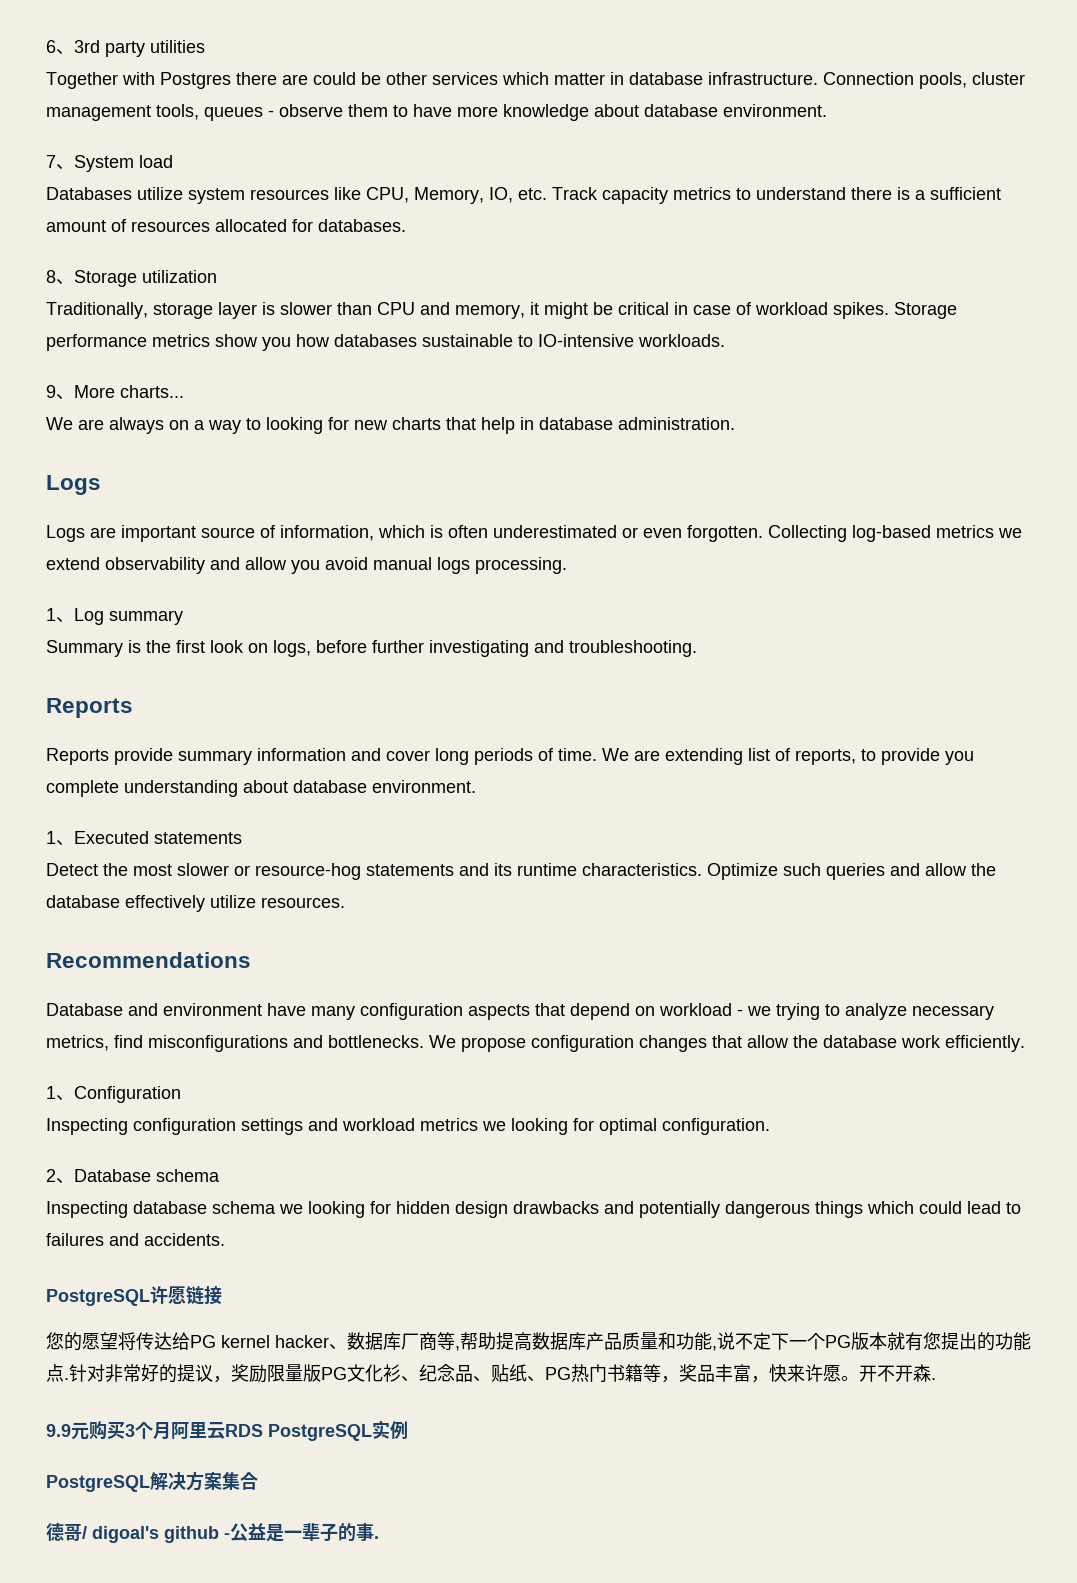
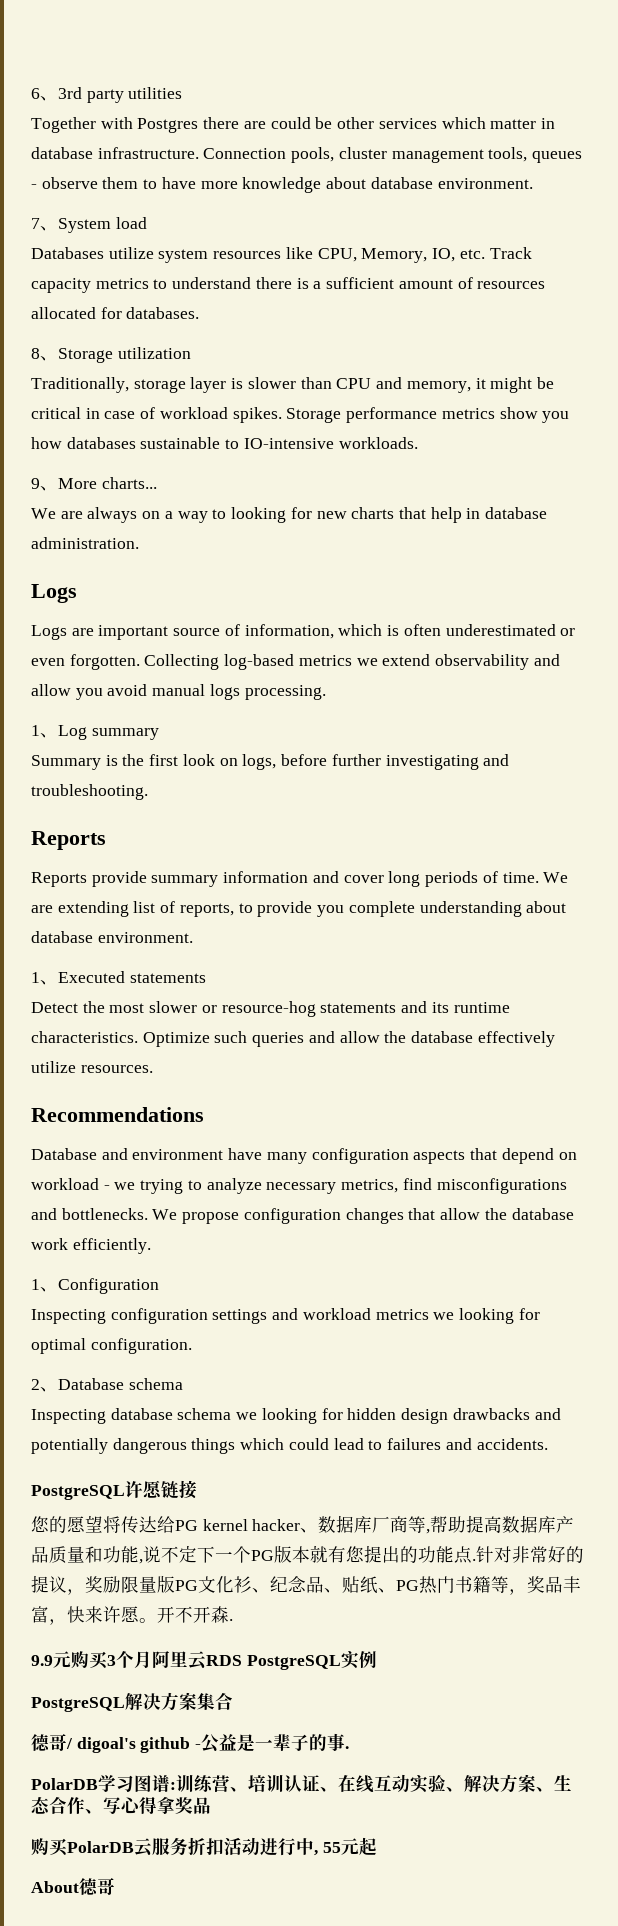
+ PolarDB学习图谱:训练营、培训认证、在线互动实验、解决方案、生态合作、写心得拿奖品
+ 购买PolarDB云服务折扣活动进行中, 55元起
+ About德哥

